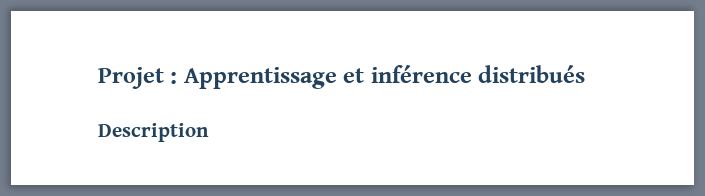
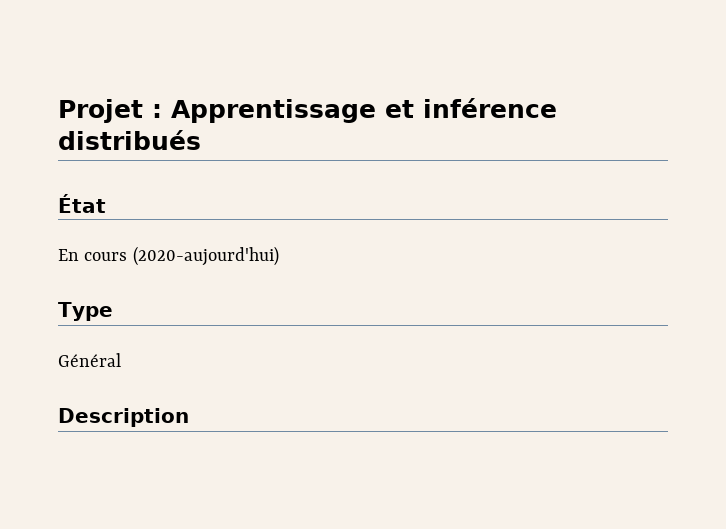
+ État
+ En cours (2020-aujourd'hui)
+ Type
+ Général

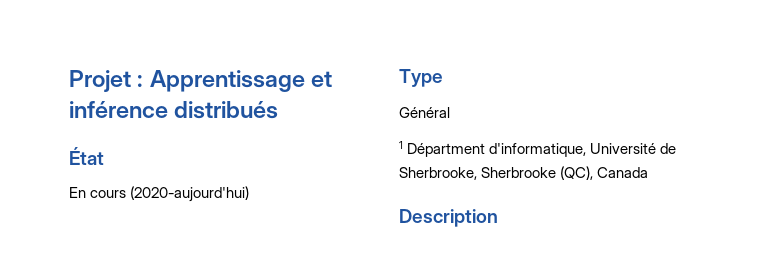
+ 1 Départment d'informatique, Université de Sherbrooke, Sherbrooke (QC), Canada

